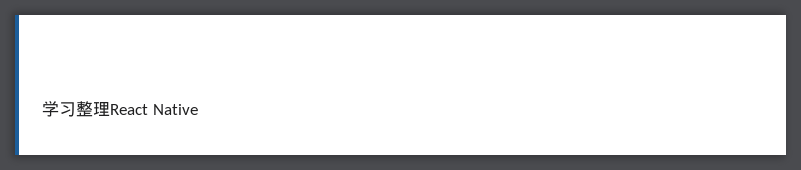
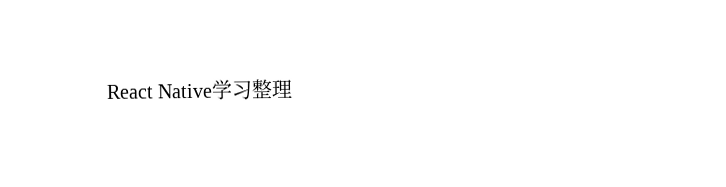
- 学习整理React Native
+ React Native学习整理

